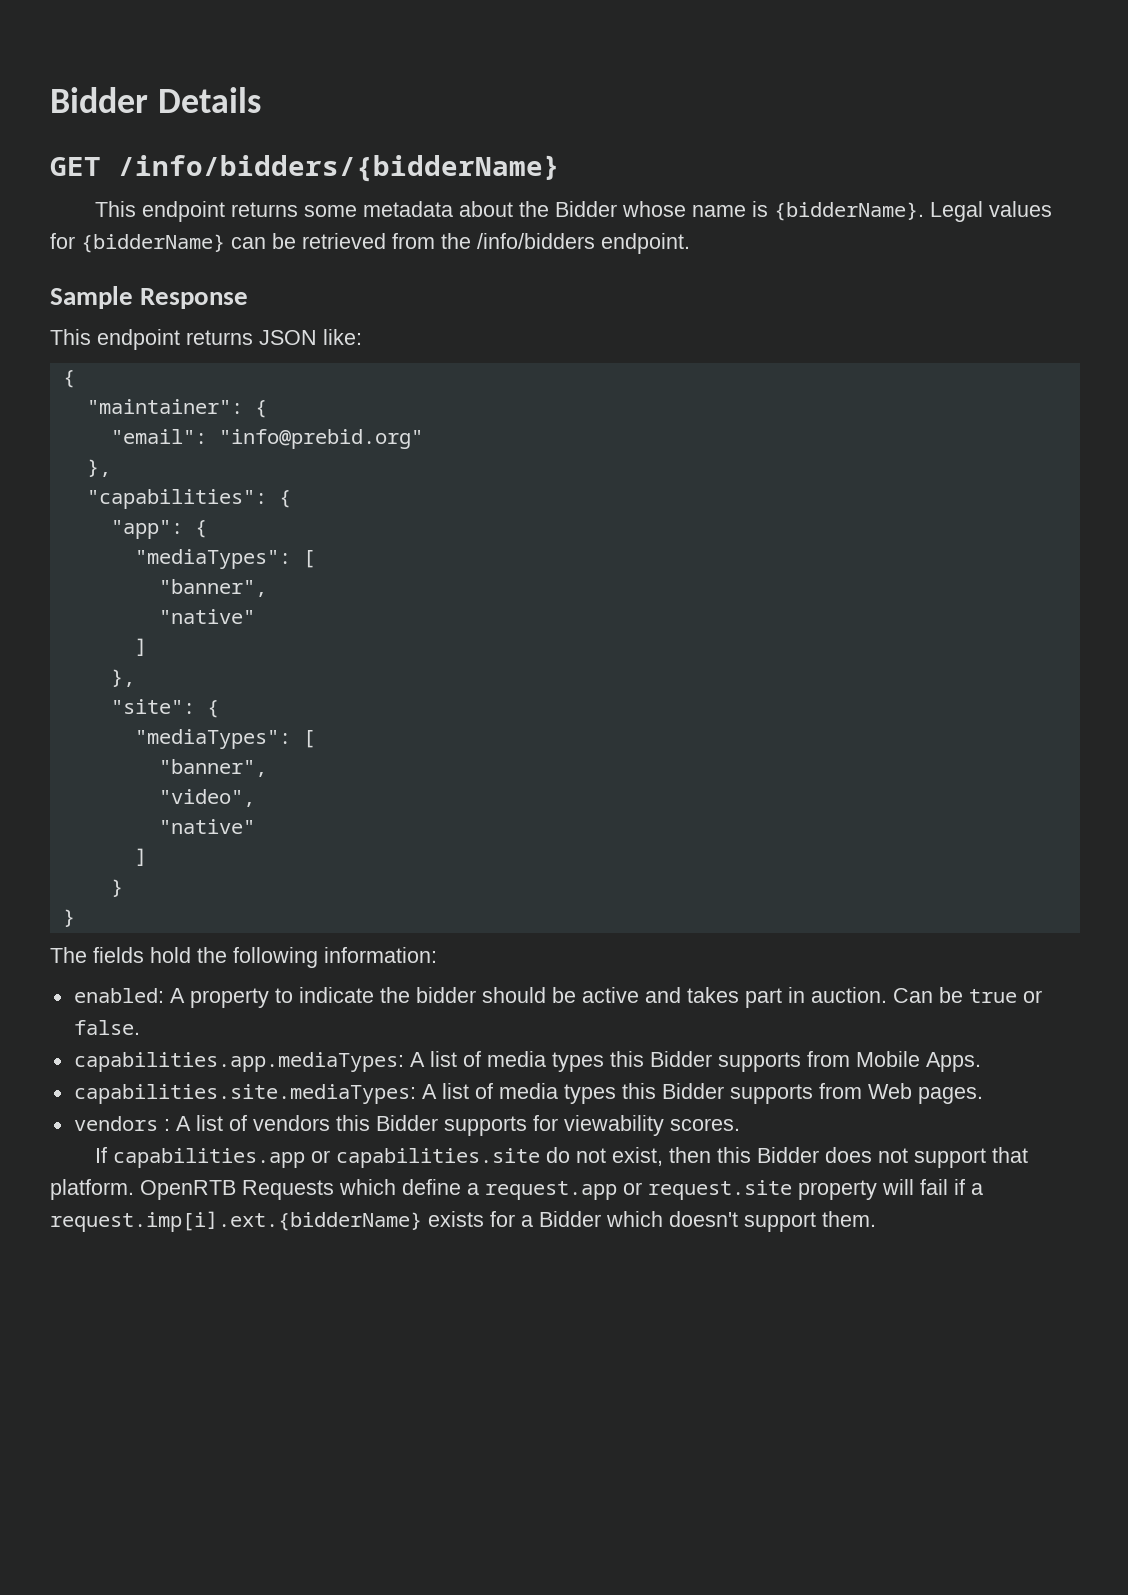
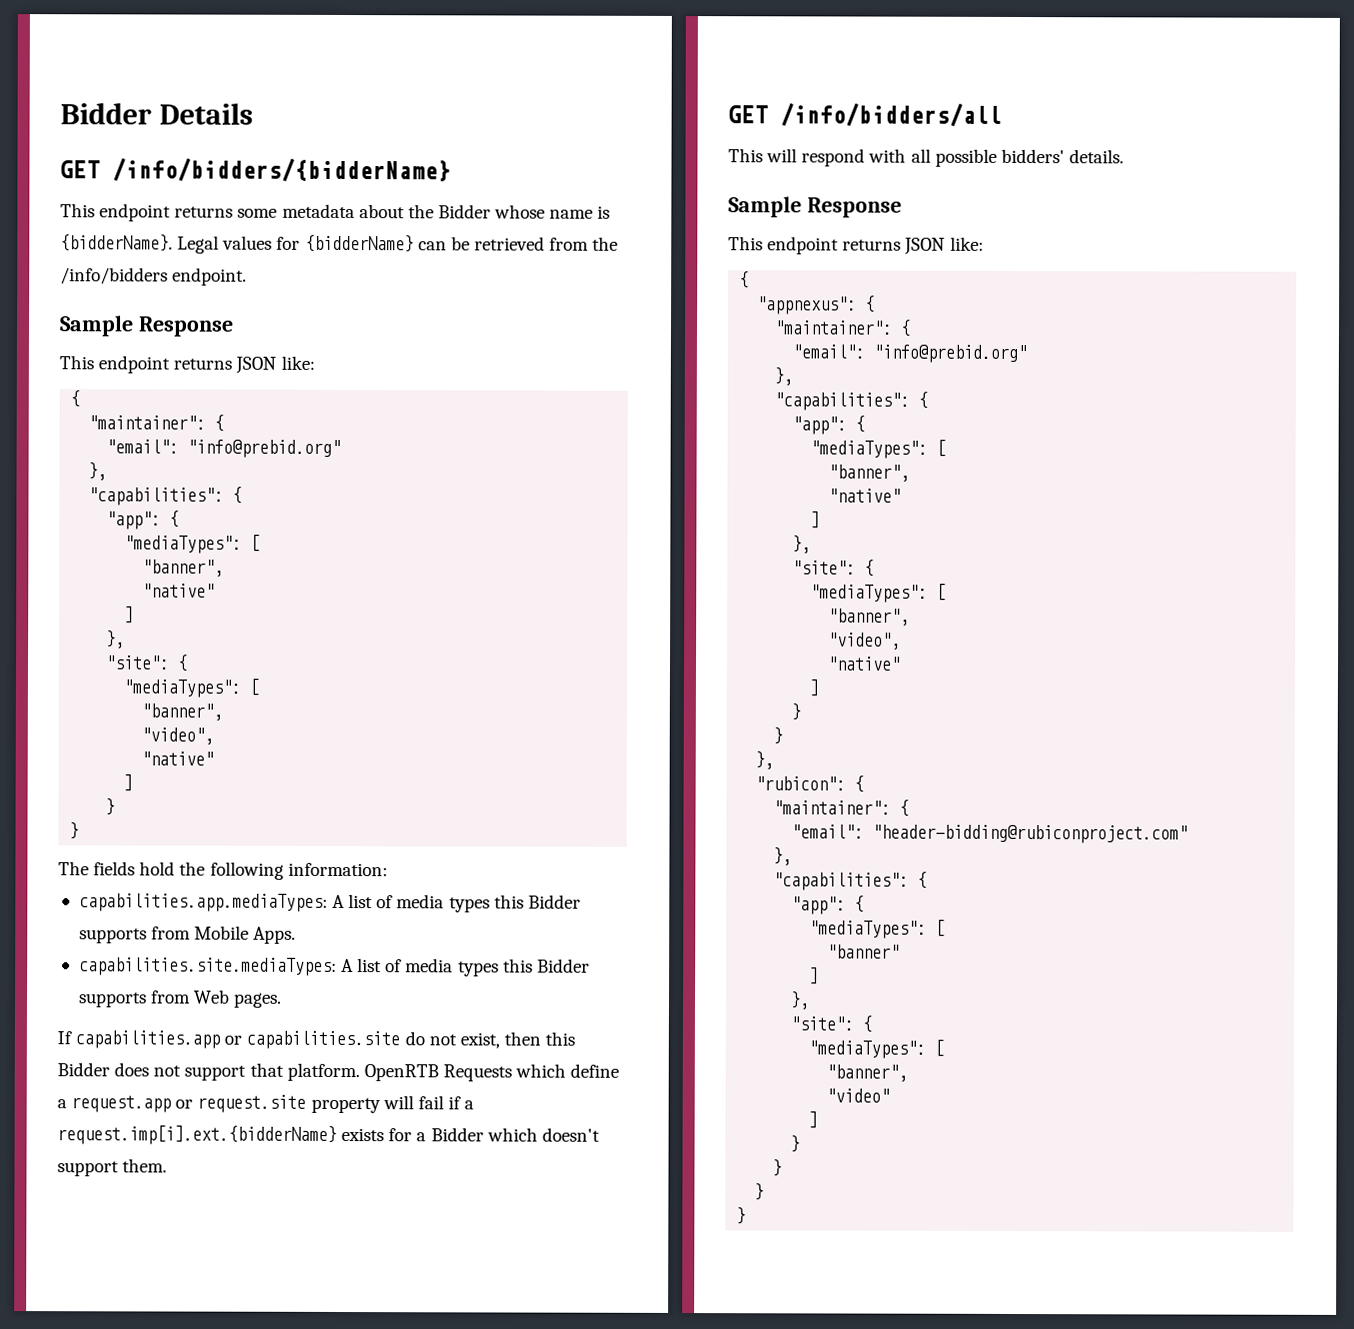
- enabled: A property to indicate the bidder should be active and takes part in auction. Can be true or false.
- vendors : A list of vendors this Bidder supports for viewability scores.
+ GET /info/bidders/all
+ This will respond with all possible bidders' details.
+ Sample Response
+ This endpoint returns JSON like:
+ {
+ "appnexus": {
+ "maintainer": {
+ "email": "info@prebid.org"
+ },
+ "capabilities": {
+ "app": {
+ "mediaTypes": [
+ "banner",
+ "native"
+ ]
+ },
+ "site": {
+ "mediaTypes": [
+ "banner",
+ "video",
+ "native"
+ ]
+ }
+ }
+ },
+ "rubicon": {
+ "maintainer": {
+ "email": "header-bidding@rubiconproject.com"
+ },
+ "capabilities": {
+ "app": {
+ "mediaTypes": [
+ "banner"
+ ]
+ },
+ "site": {
+ "mediaTypes": [
+ "banner",
+ "video"
+ ]
+ }
+ }
+ }
+ }

